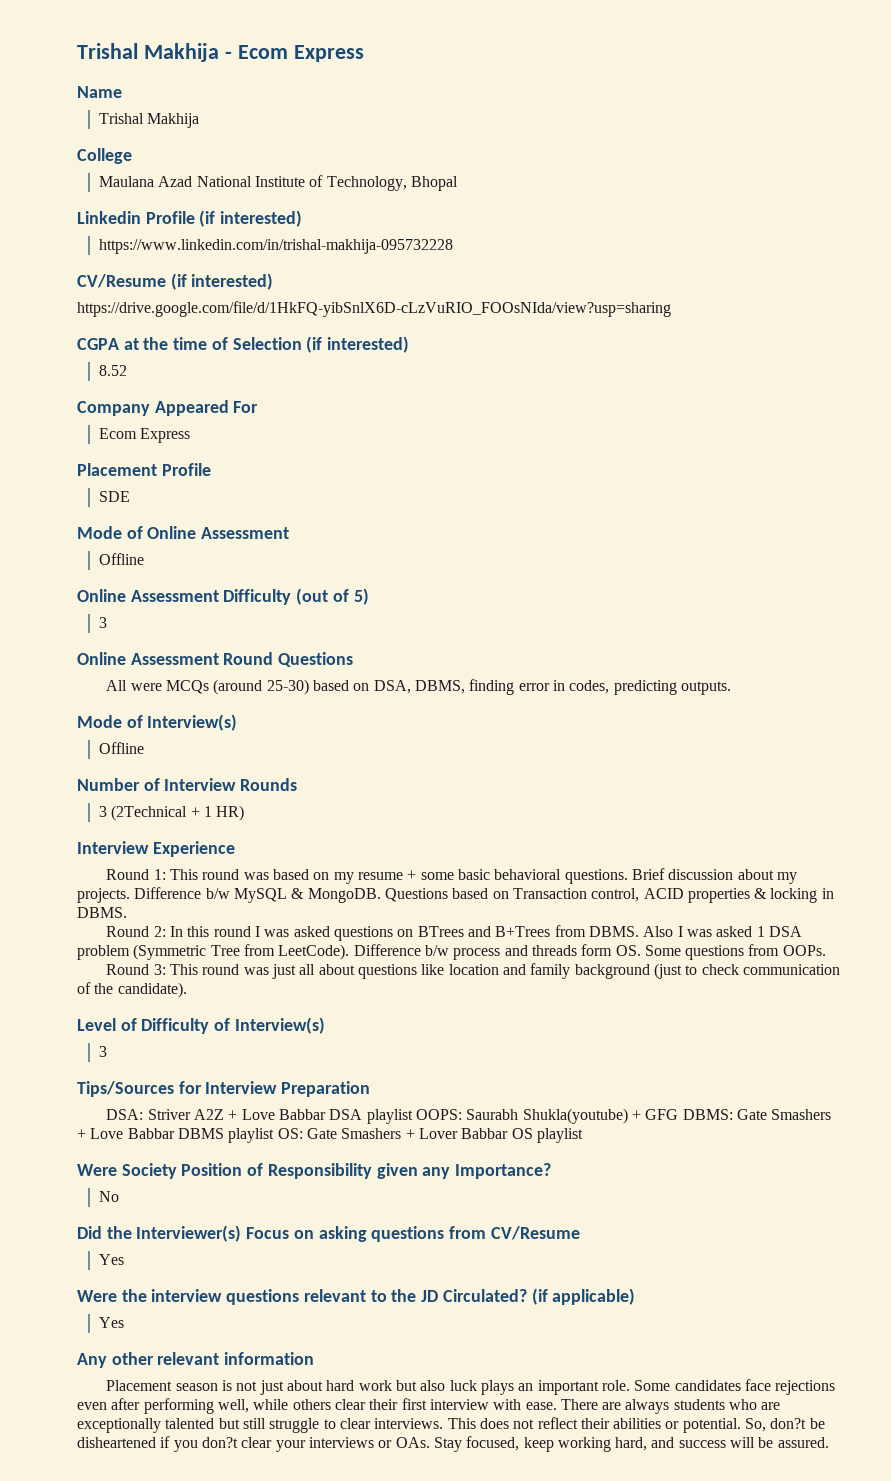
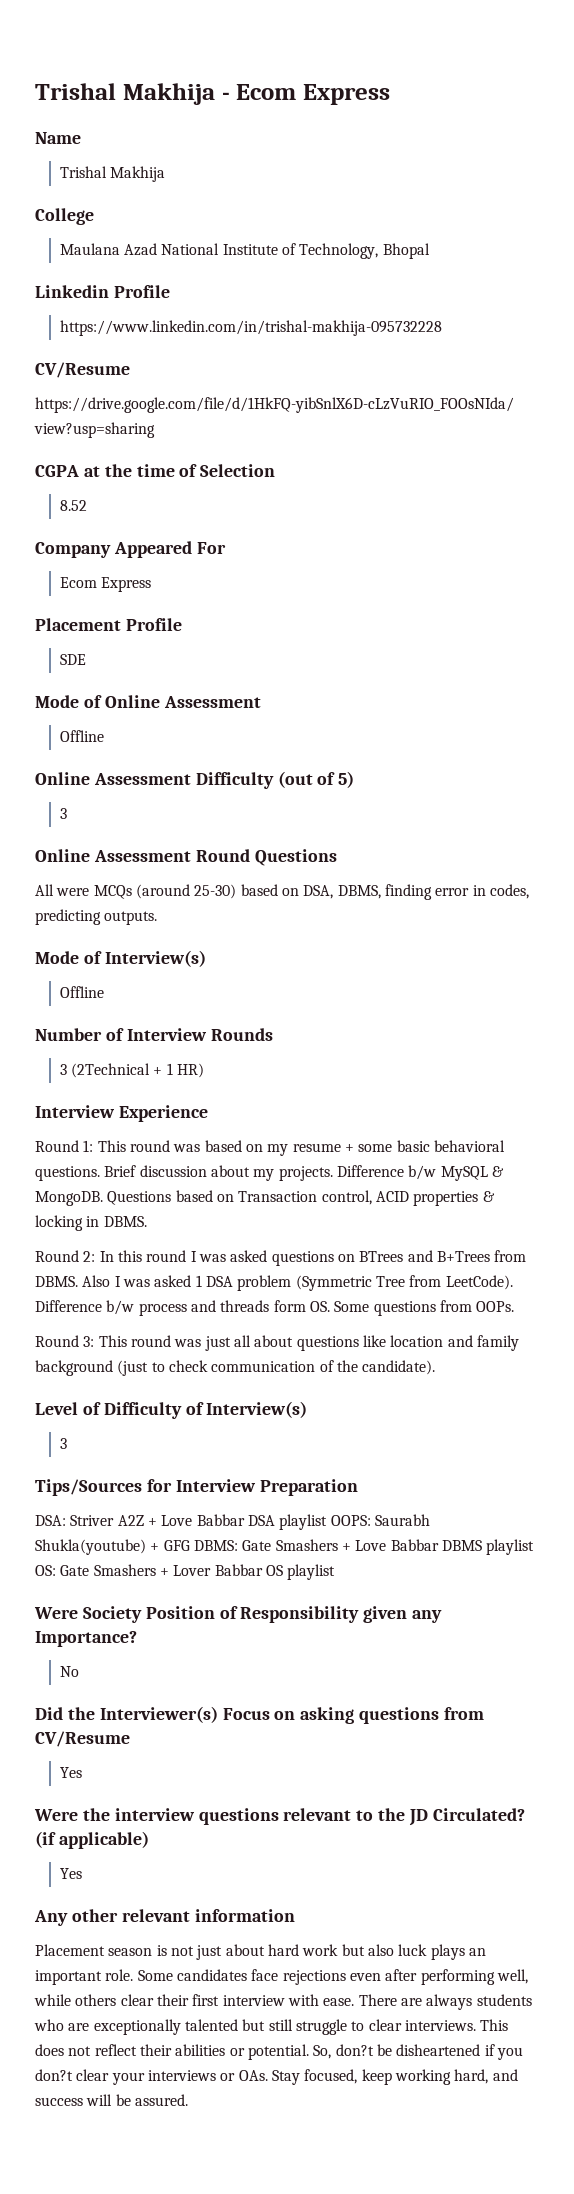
- Linkedin Profile (if interested)
+ Linkedin Profile
  https://www.linkedin.com/in/trishal-makhija-095732228
- CV/Resume (if interested)
+ CV/Resume
- CGPA at the time of Selection (if interested)
+ CGPA at the time of Selection

